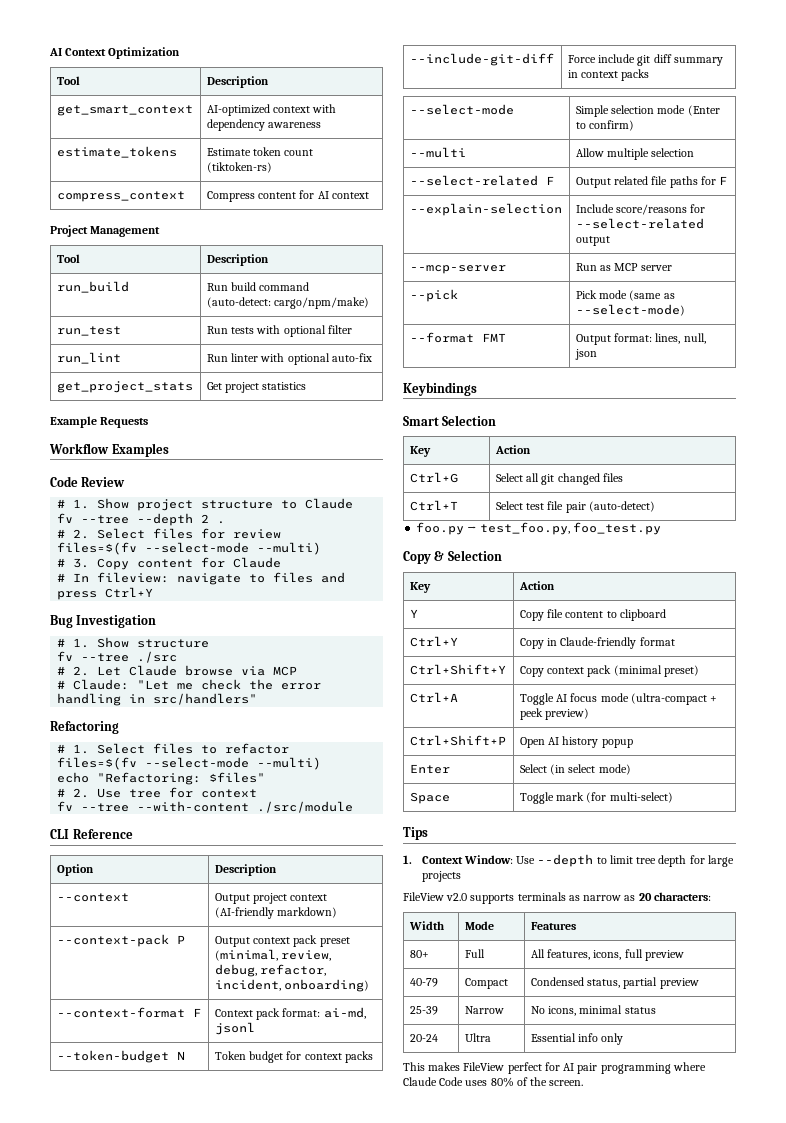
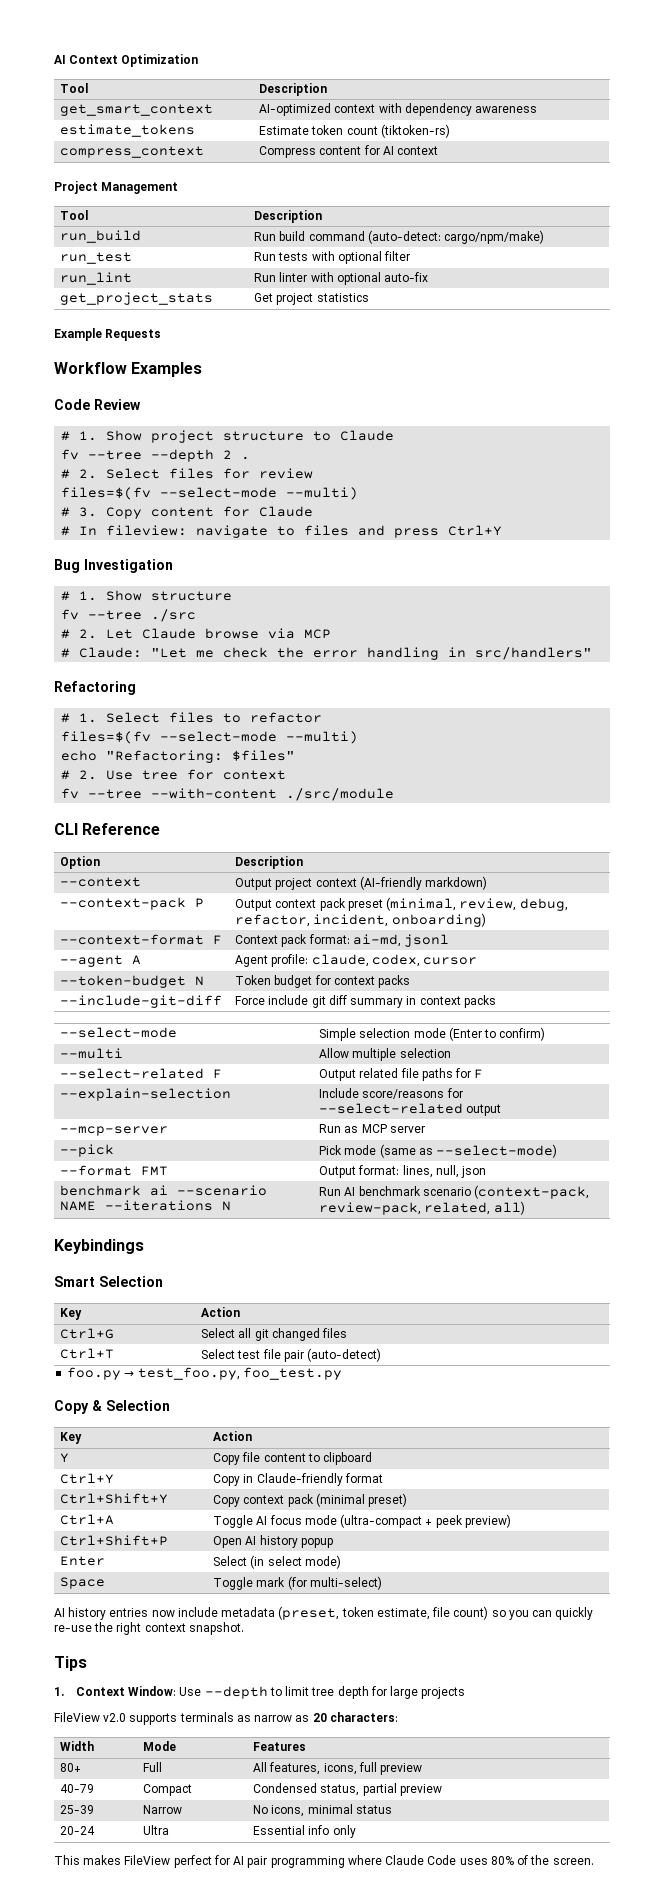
+ --agent A | Agent profile: claude, codex, cursor
+ benchmark ai --scenario NAME --iterations N | Run AI benchmark scenario (context-pack, review-pack, related, all)
+ AI history entries now include metadata (preset, token estimate, file count) so you can quickly re-use the right context snapshot.

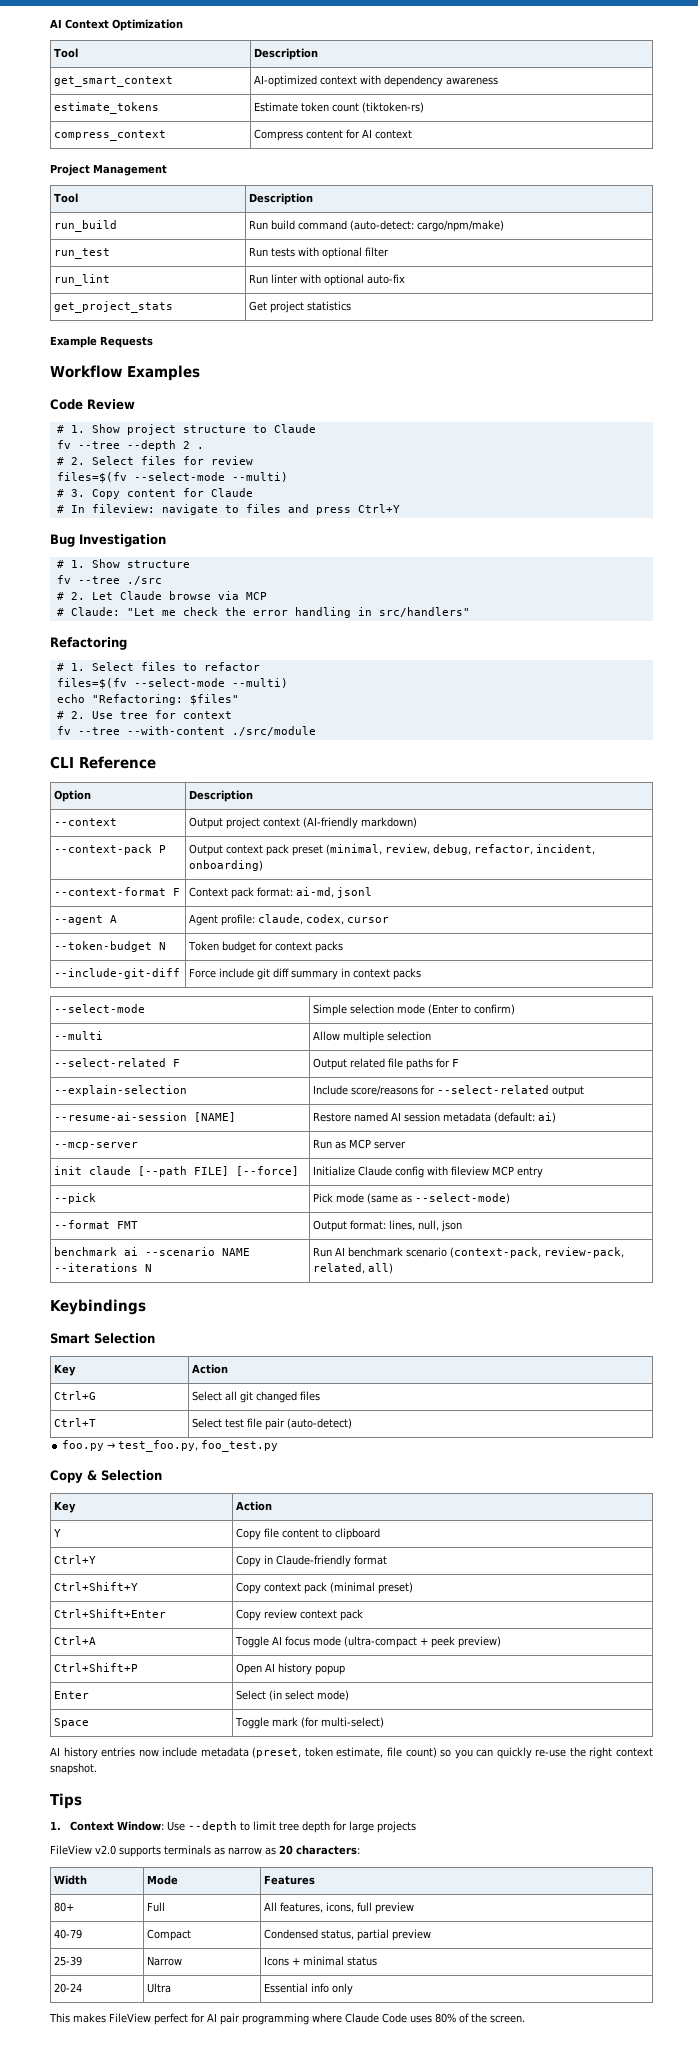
+ --resume-ai-session [NAME] | Restore named AI session metadata (default: ai)
+ init claude [--path FILE] [--force] | Initialize Claude config with fileview MCP entry
+ Ctrl+Shift+Enter | Copy review context pack
- 25-39 | Narrow | No icons, minimal status
+ 25-39 | Narrow | Icons + minimal status

